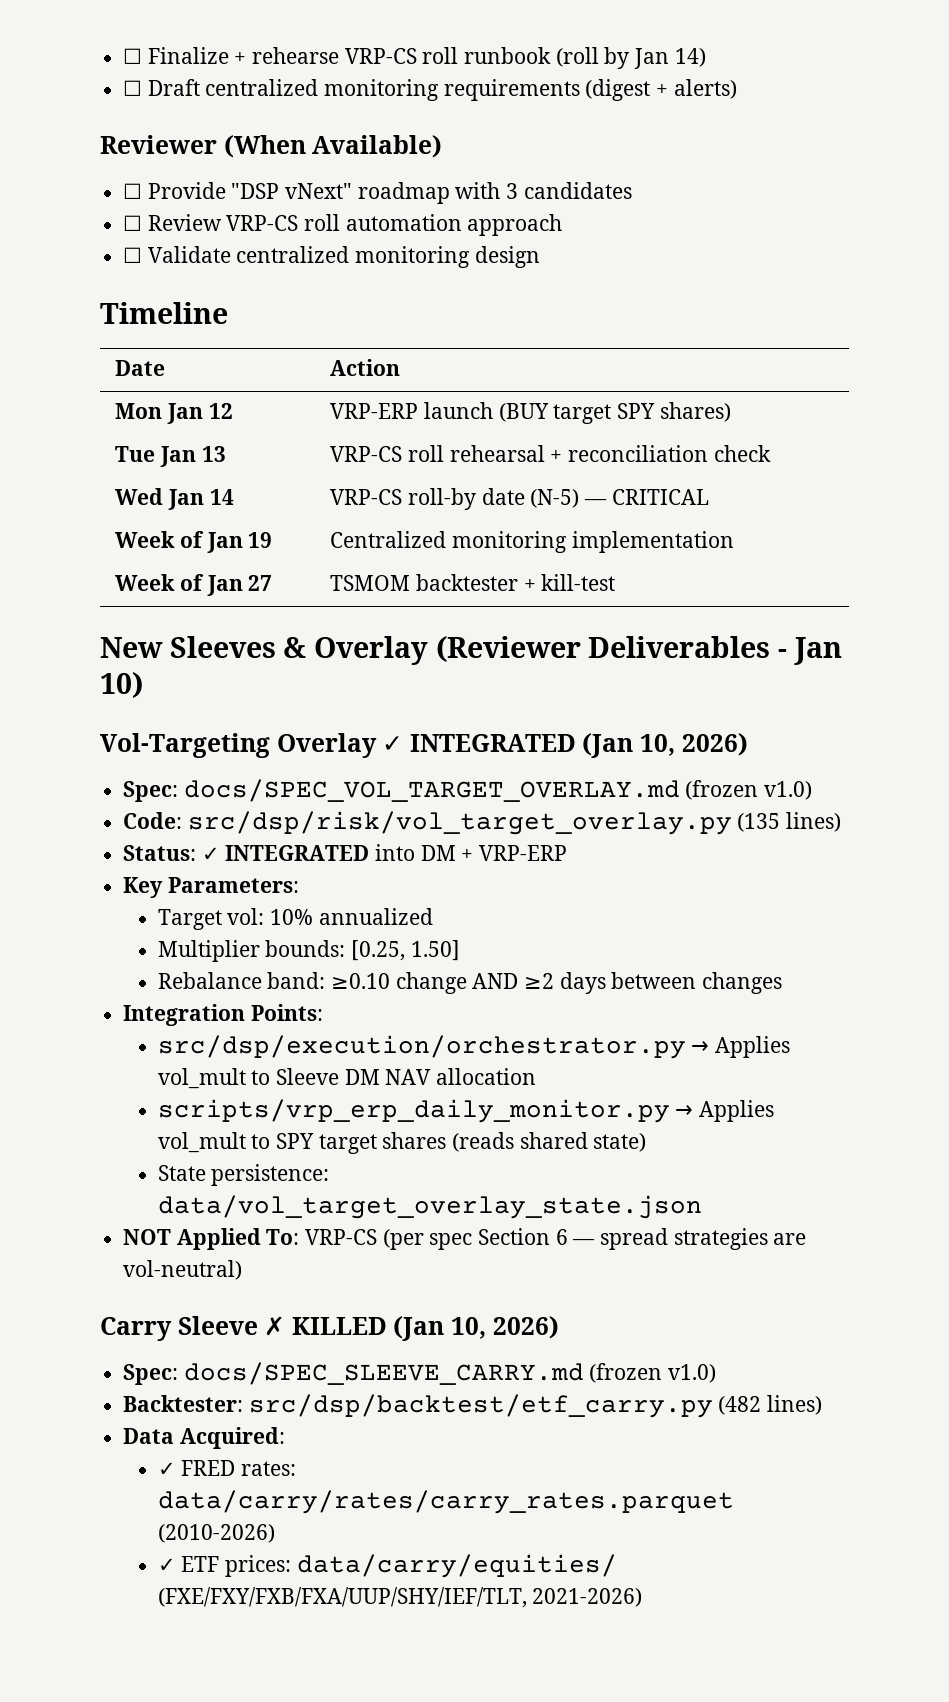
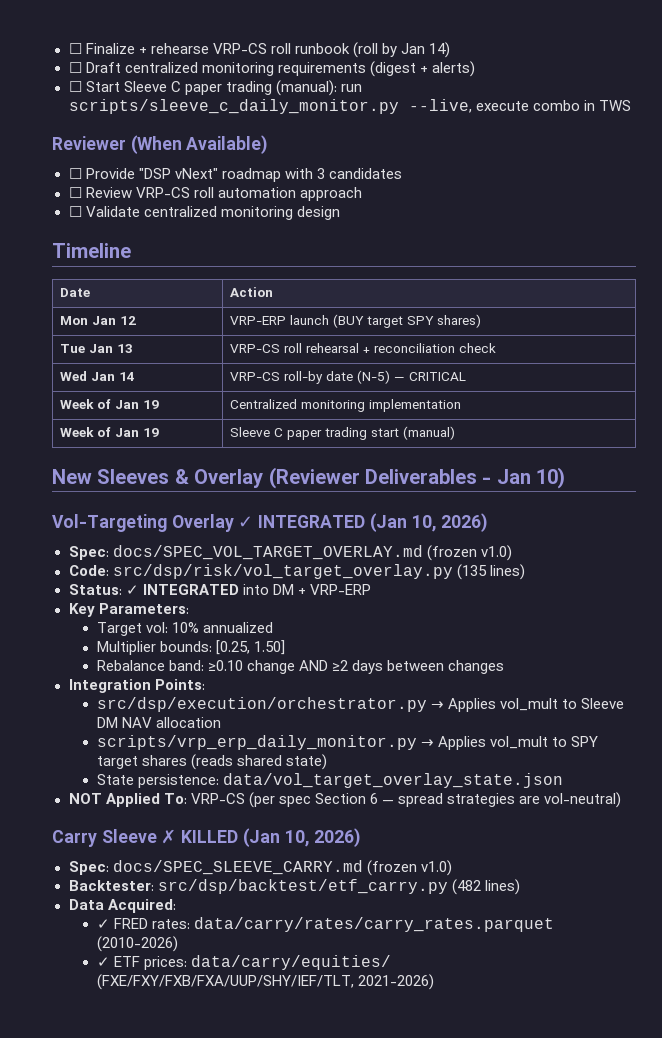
+ ☐ Start Sleeve C paper trading (manual): run scripts/sleeve_c_daily_monitor.py --live, execute combo in TWS
- Week of Jan 27 | TSMOM backtester + kill-test
+ Week of Jan 19 | Sleeve C paper trading start (manual)

